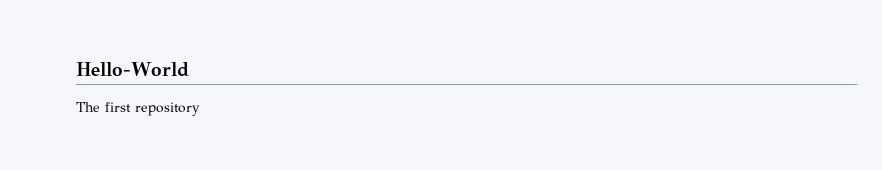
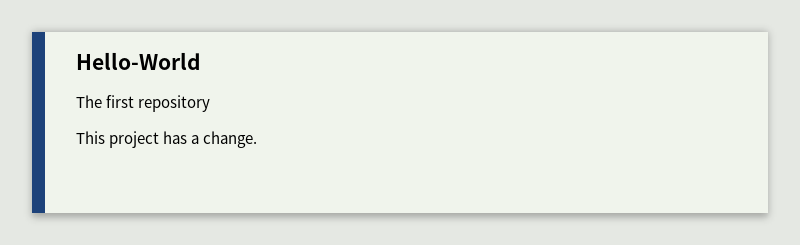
+ This project has a change.

